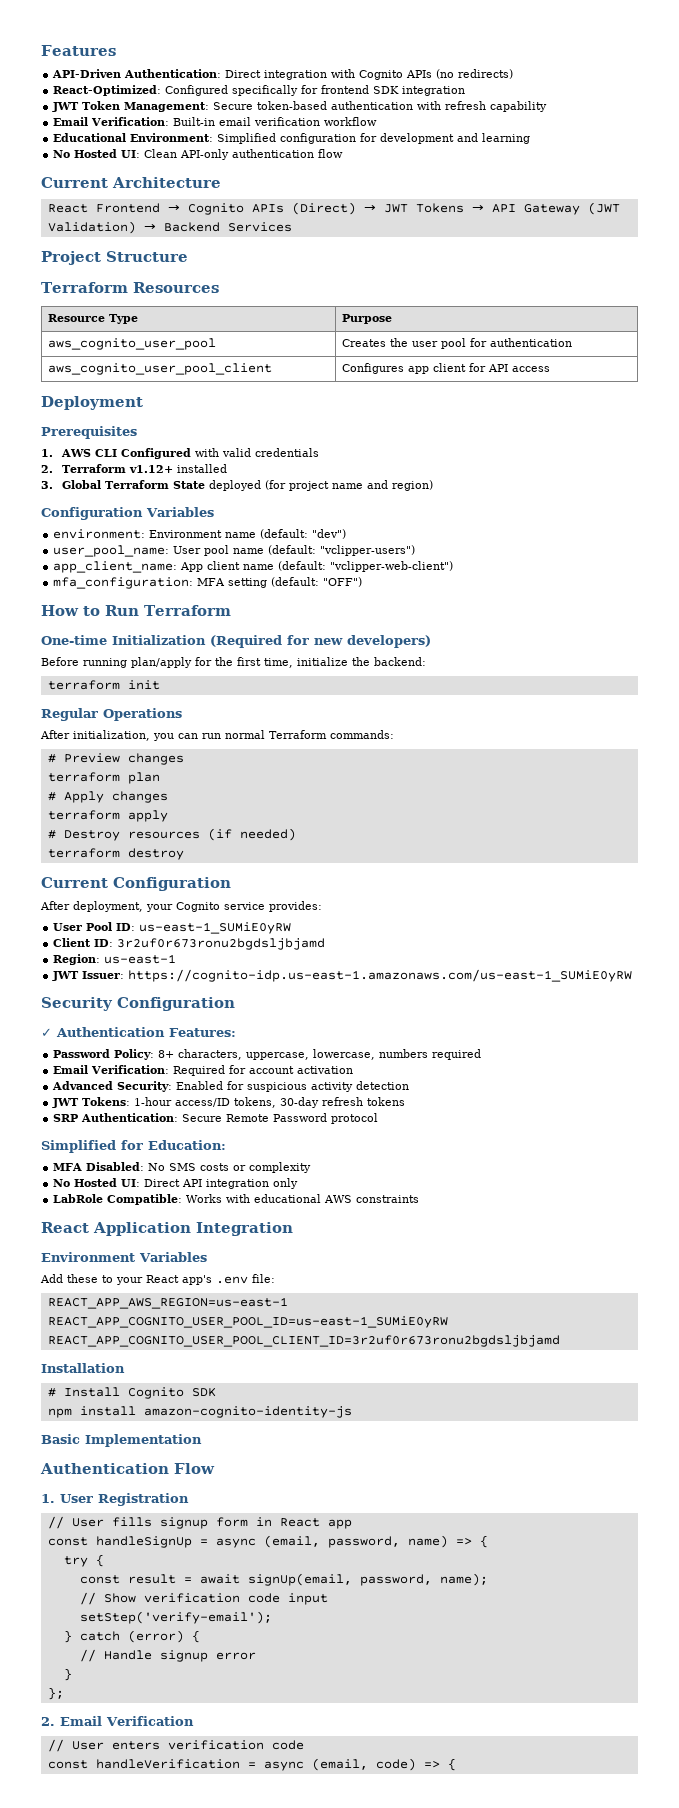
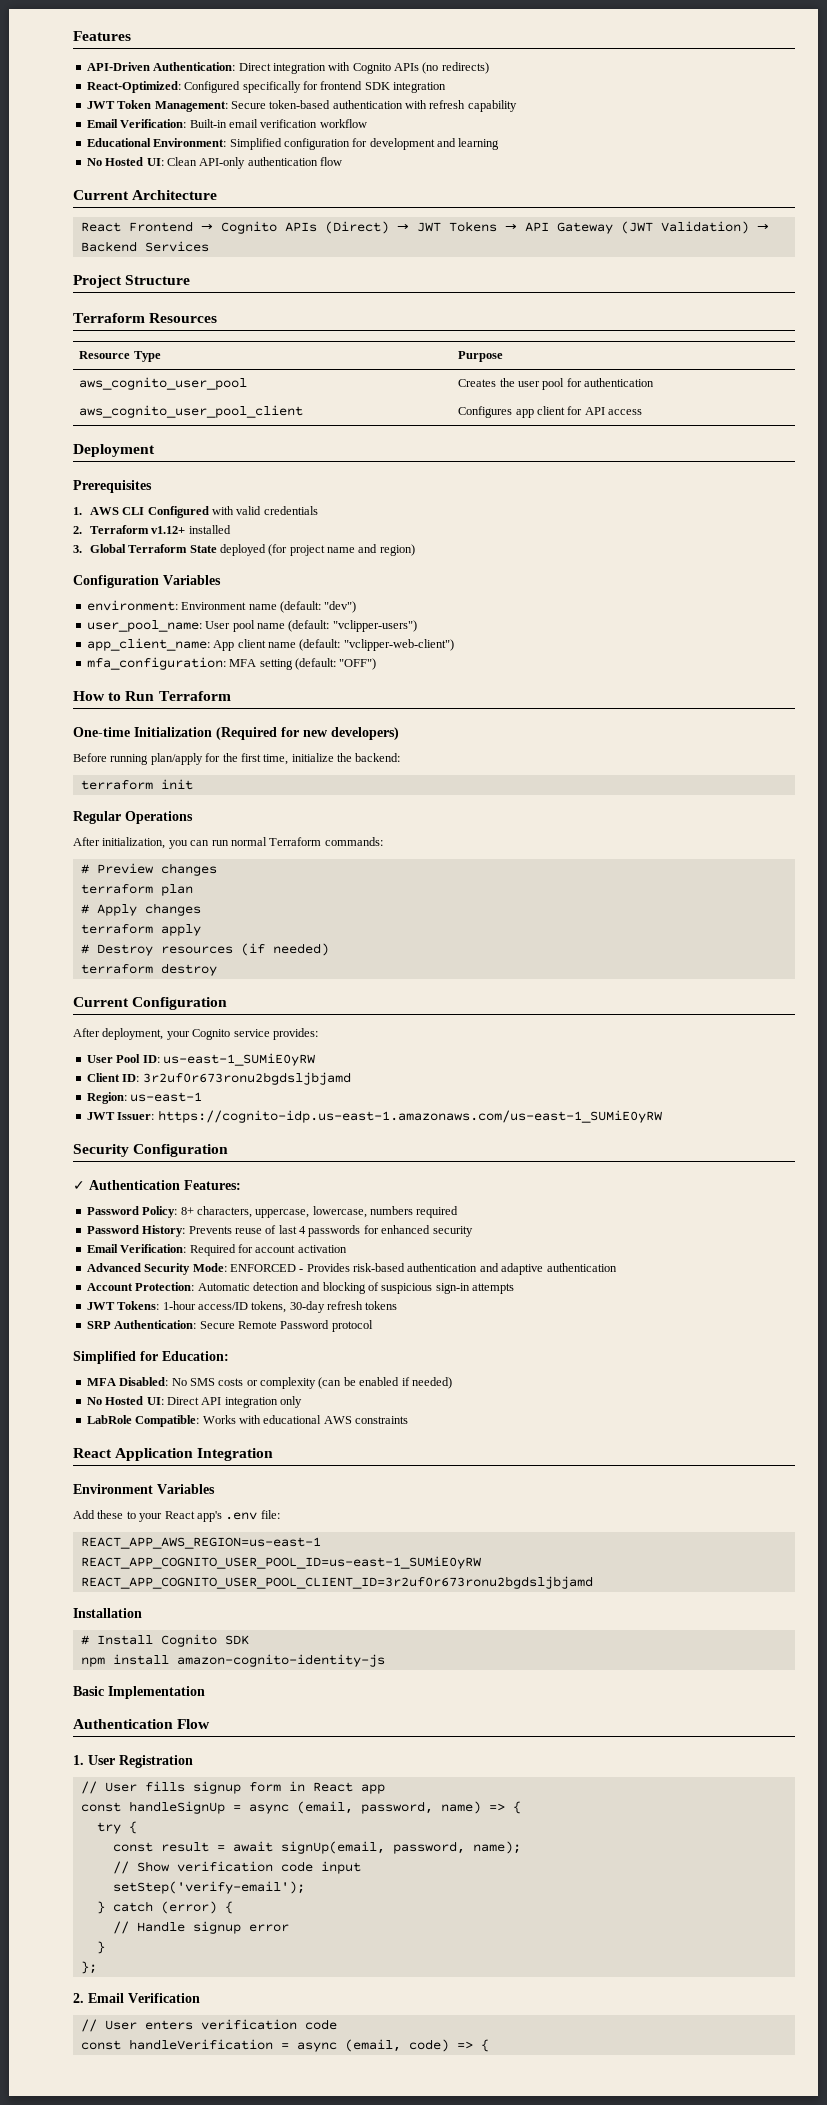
+ Password History: Prevents reuse of last 4 passwords for enhanced security
- Advanced Security: Enabled for suspicious activity detection
+ Advanced Security Mode: ENFORCED - Provides risk-based authentication and adaptive authentication
+ Account Protection: Automatic detection and blocking of suspicious sign-in attempts
- MFA Disabled: No SMS costs or complexity
+ MFA Disabled: No SMS costs or complexity (can be enabled if needed)

